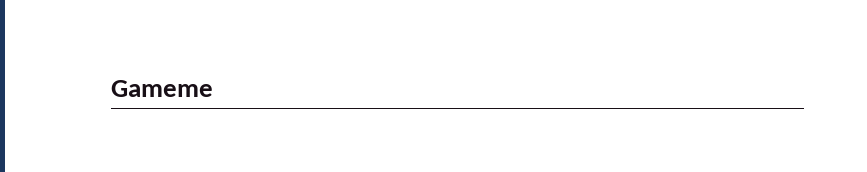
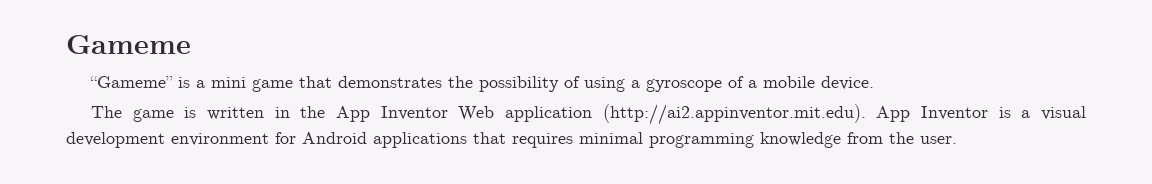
+ “Gameme” is a mini game that demonstrates the possibility of using a gyroscope of a mobile device.
+ The game is written in the App Inventor Web application (http://ai2.appinventor.mit.edu). App Inventor is a visual development environment for Android applications that requires minimal programming knowledge from the user.

